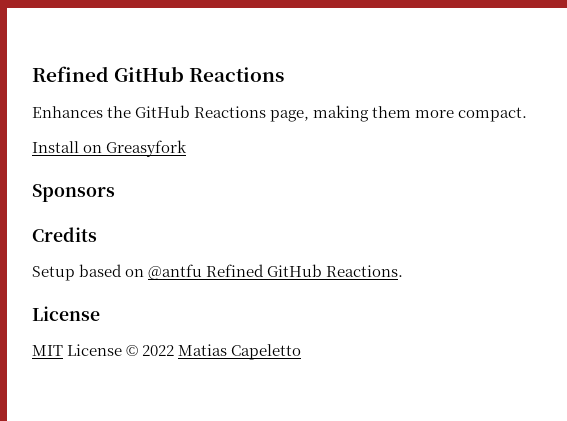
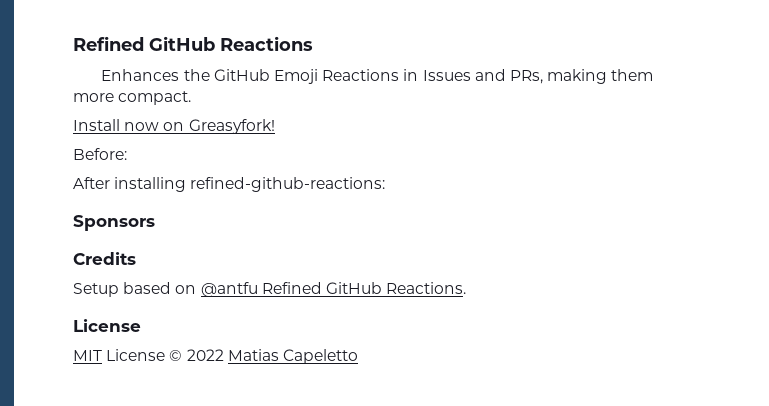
- Enhances the GitHub Reactions page, making them more compact.
+ Enhances the GitHub Emoji Reactions in Issues and PRs, making them more compact.
- Install on Greasyfork
+ Install now on Greasyfork!
+ Before:
+ After installing refined-github-reactions:

